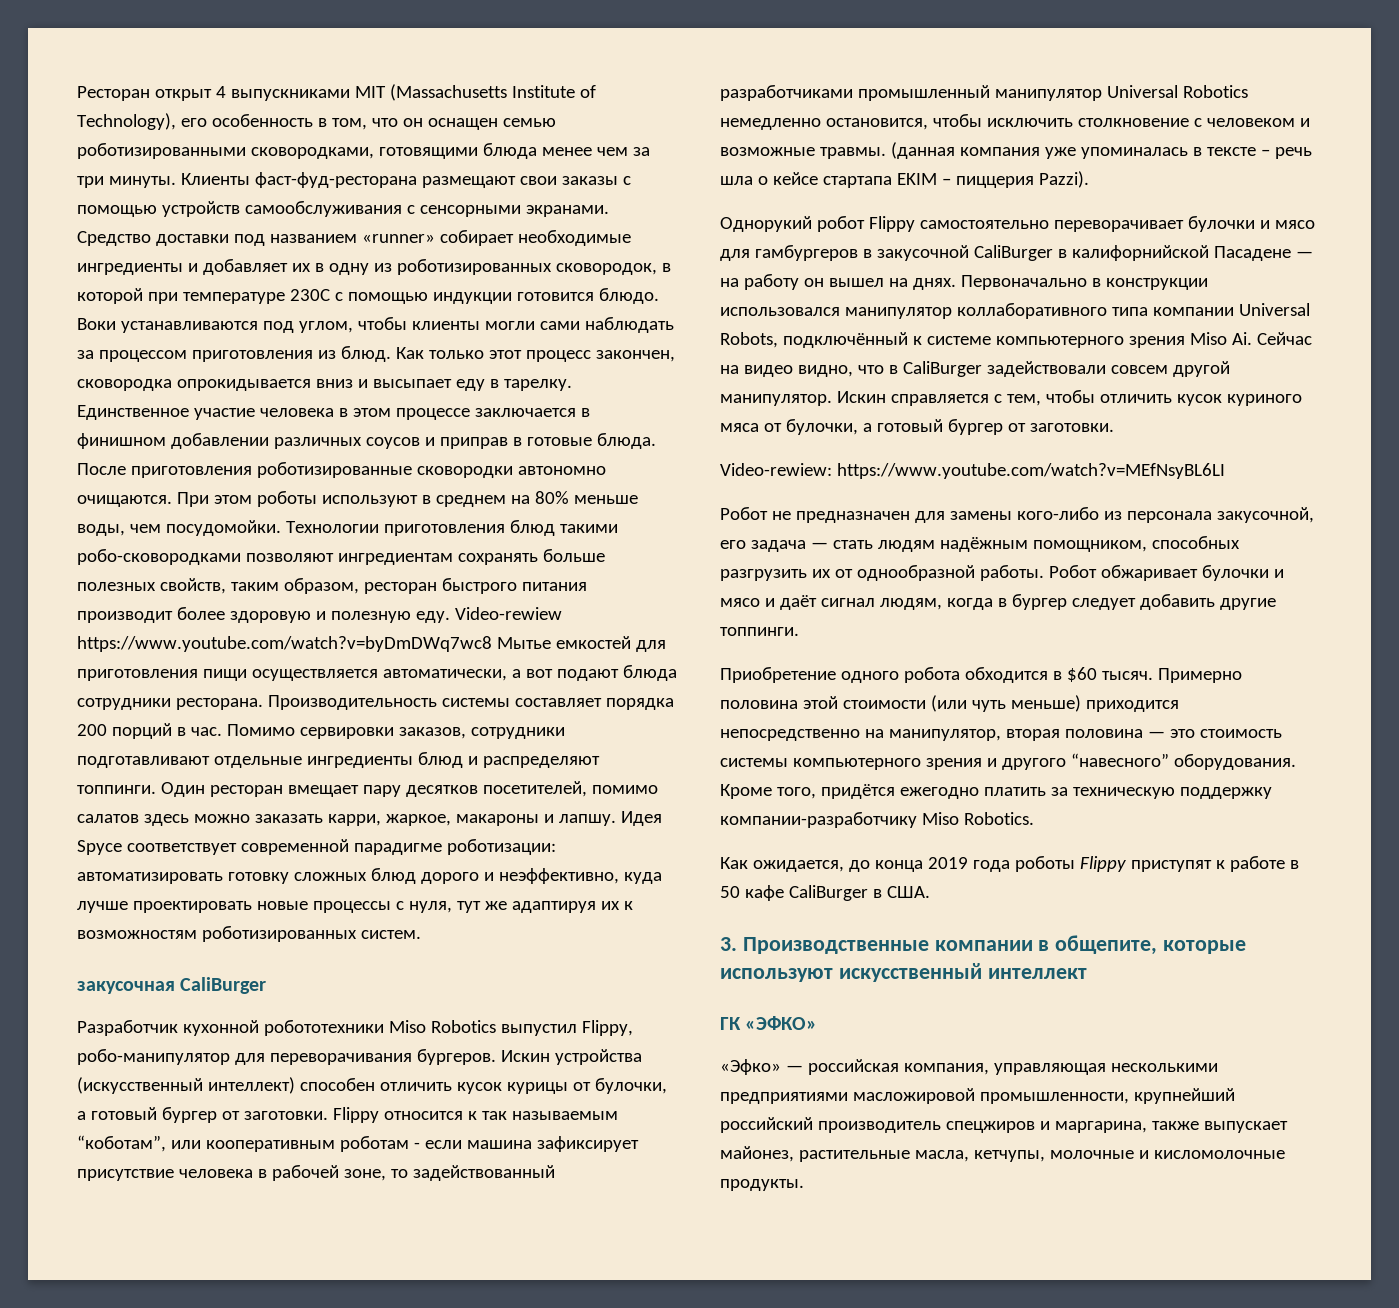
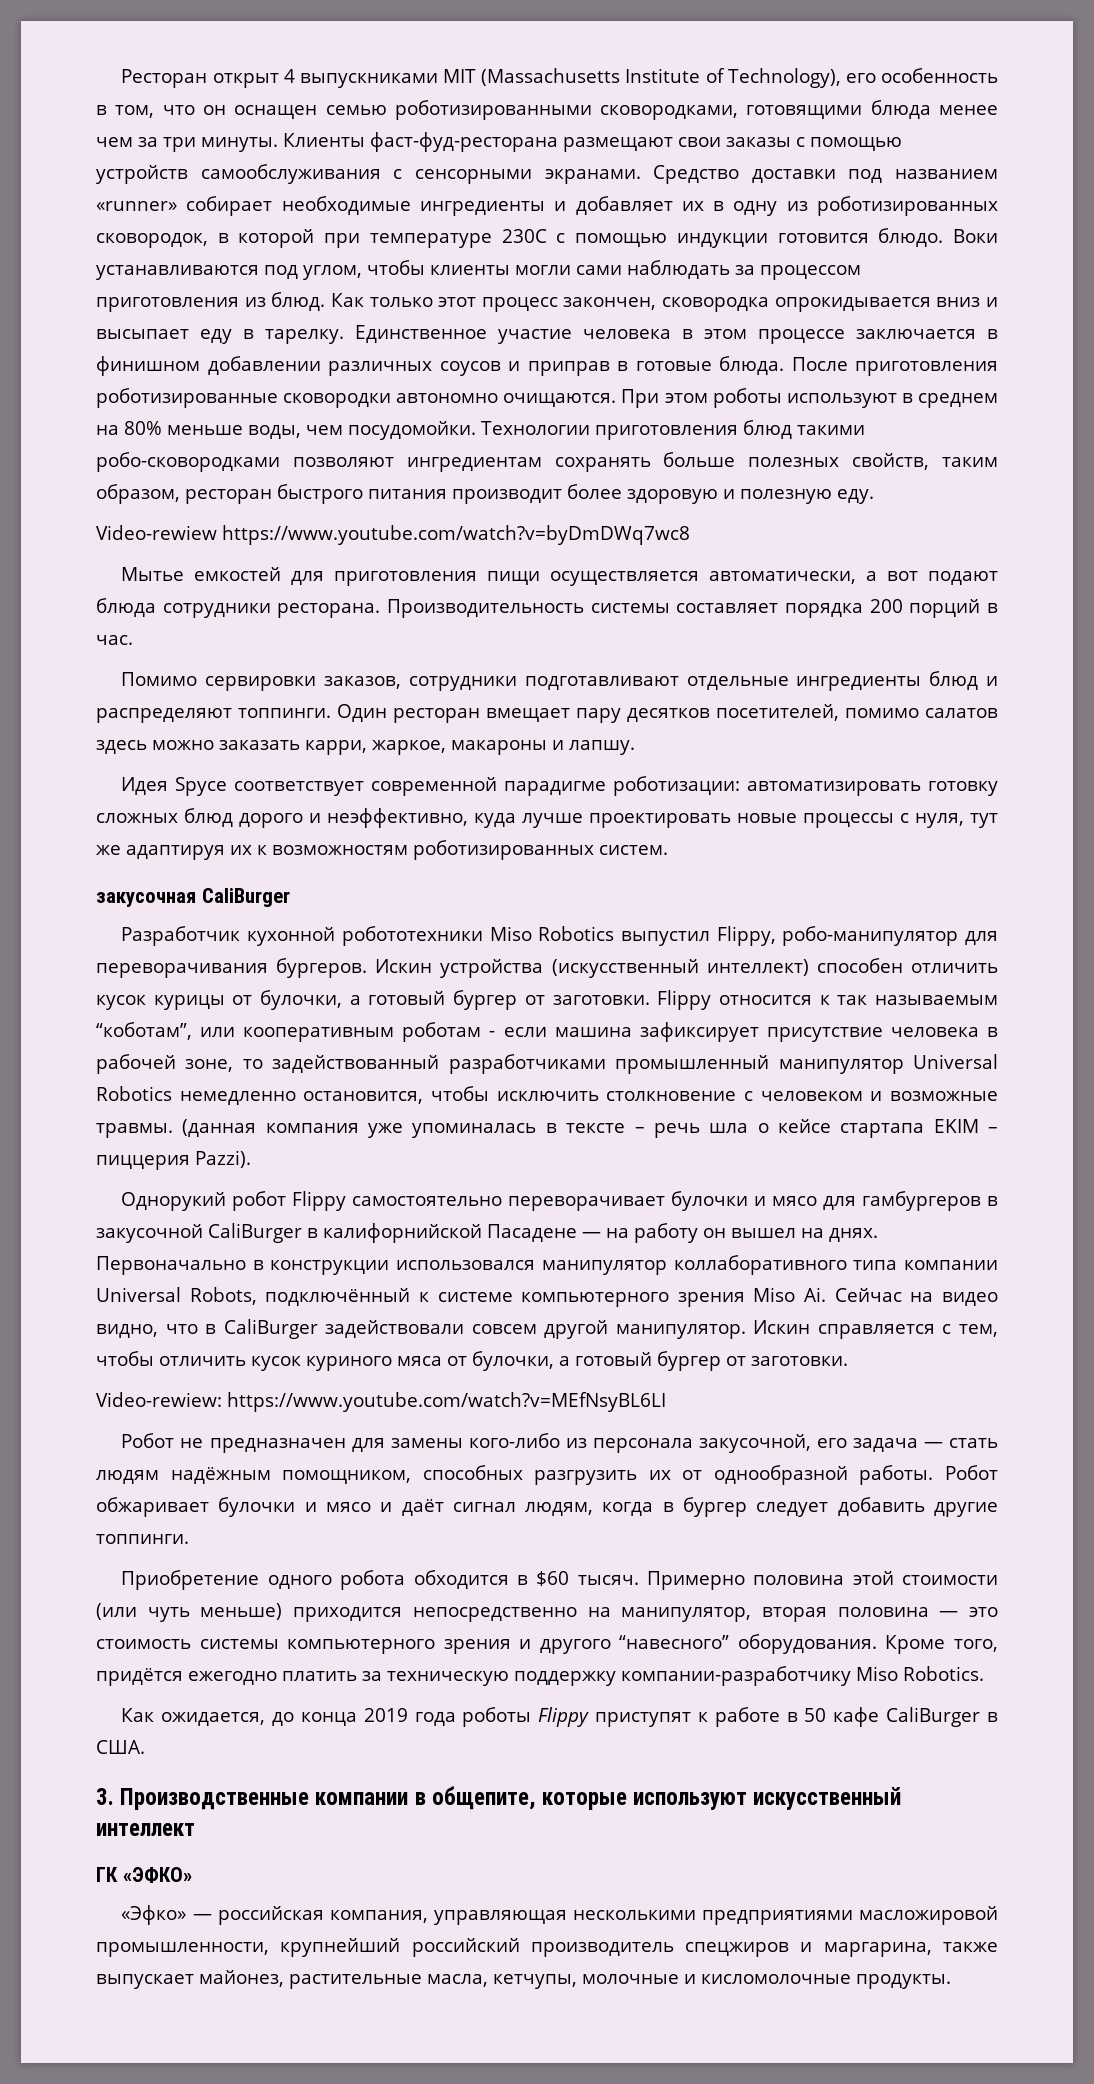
- Технологии приготовления блюд такими робо-сковородками позволяют ингредиентам сохранять больше полезных свойств, таким образом, ресторан быстрого питания производит более здоровую и полезную еду. Video-rewiew https://www.youtube.com/watch?v=byDmDWq7wc8 Мытье емкостей для приготовления пищи осуществляется автоматически, а вот подают блюда сотрудники ресторана.
+ Технологии приготовления блюд такими робо-сковородками позволяют ингредиентам сохранять больше полезных свойств, таким образом, ресторан быстрого питания производит более здоровую и полезную еду.
+ Video-rewiew https://www.youtube.com/watch?v=byDmDWq7wc8
+ Мытье емкостей для приготовления пищи осуществляется автоматически, а вот подают блюда сотрудники ресторана.
- Производительность системы составляет порядка 200 порций в час. Помимо сервировки заказов, сотрудники подготавливают отдельные ингредиенты блюд и распределяют топпинги.
+ Производительность системы составляет порядка 200 порций в час.
+ Помимо сервировки заказов, сотрудники подготавливают отдельные ингредиенты блюд и распределяют топпинги.
- Один ресторан вмещает пару десятков посетителей, помимо салатов здесь можно заказать карри, жаркое, макароны и лапшу. Идея Spyce соответствует современной парадигме роботизации: автоматизировать готовку сложных блюд дорого и неэффективно, куда лучше проектировать новые процессы с нуля, тут же адаптируя их к возможностям роботизированных систем.
+ Один ресторан вмещает пару десятков посетителей, помимо салатов здесь можно заказать карри, жаркое, макароны и лапшу.
+ Идея Spyce соответствует современной парадигме роботизации: автоматизировать готовку сложных блюд дорого и неэффективно, куда лучше проектировать новые процессы с нуля, тут же адаптируя их к возможностям роботизированных систем.

